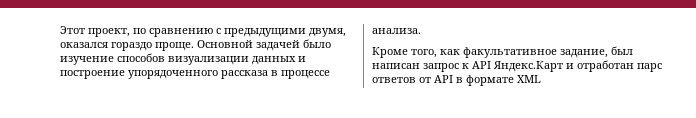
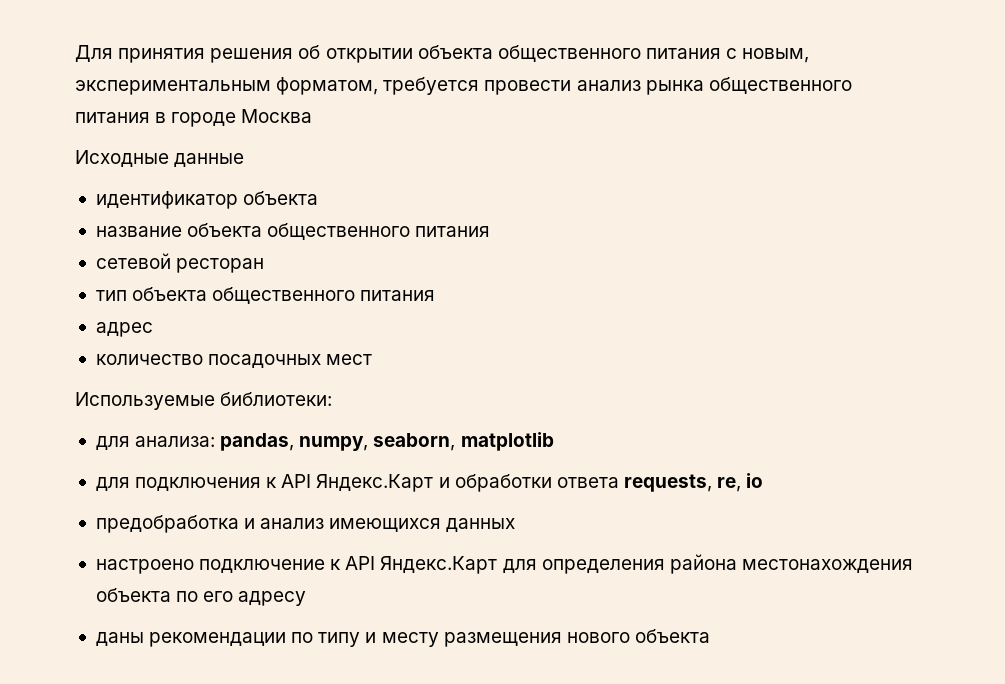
- Этот проект, по сравнению с предыдущими двумя, оказался гораздо проще. Основной задачей было изучение способов визуализации данных и построение упорядоченного рассказа в процессе анализа.
- Кроме того, как факультативное задание, был написан запрос к API Яндекс.Карт и отработан парс ответов от API в формате XML
+ Для принятия решения об открытии объекта общественного питания с новым, экспериментальным форматом, требуется провести анализ рынка общественного питания в городе Москва
+ Исходные данные
+ идентификатор объекта
+ название объекта общественного питания
+ сетевой ресторан
+ тип объекта общественного питания
+ адрес
+ количество посадочных мест
+ Используемые библиотеки:
+ для анализа: pandas, numpy, seaborn, matplotlib
+ для подключения к API Яндекс.Карт и обработки ответа requests, re, io
+ предобработка и анализ имеющихся данных
+ настроено подключение к API Яндекс.Карт для определения района местонахождения объекта по его адресу
+ даны рекомендации по типу и месту размещения нового объекта

